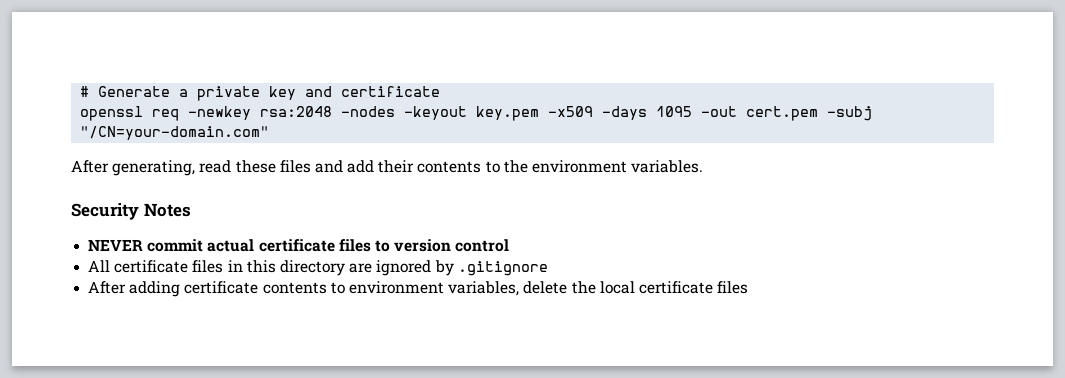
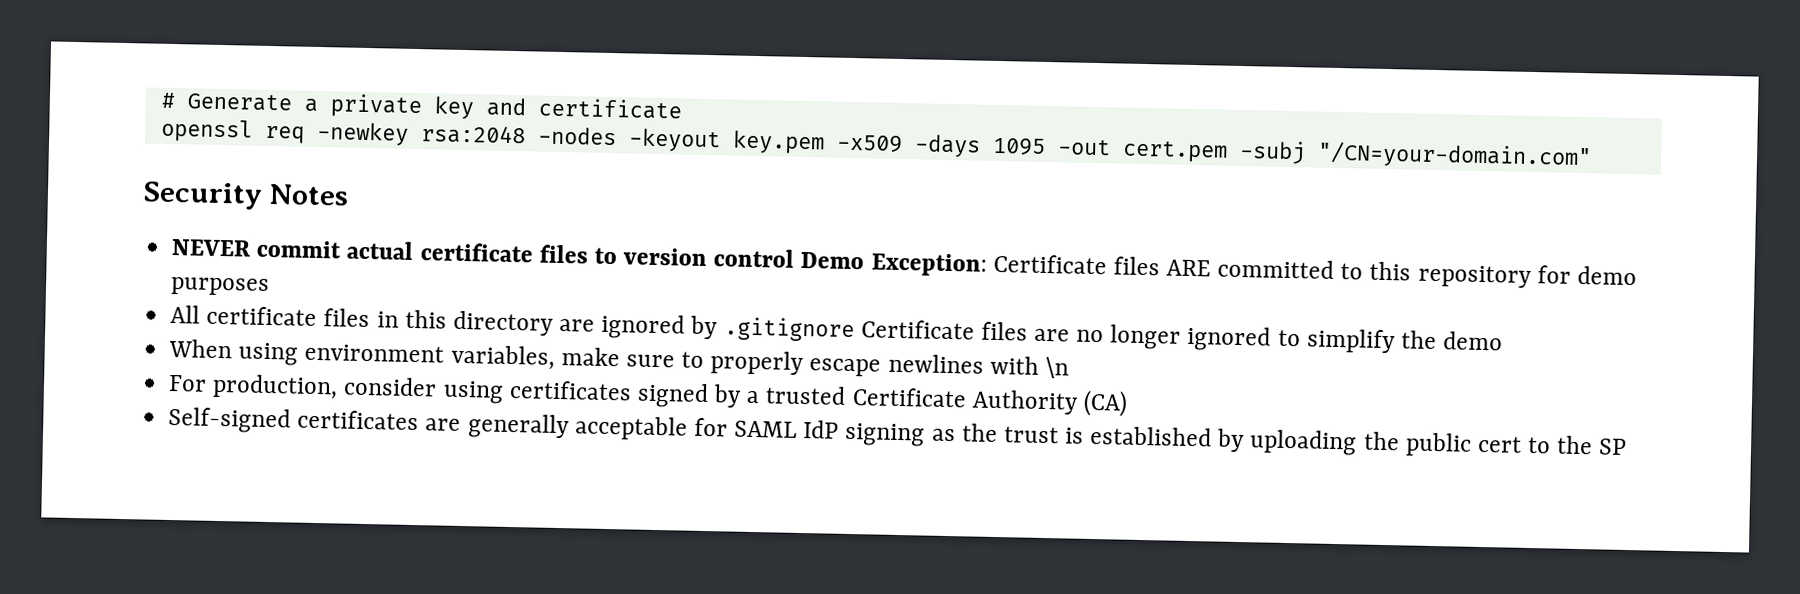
- After generating, read these files and add their contents to the environment variables.
- NEVER commit actual certificate files to version control
+ NEVER commit actual certificate files to version control Demo Exception: Certificate files ARE committed to this repository for demo purposes
- All certificate files in this directory are ignored by .gitignore
- After adding certificate contents to environment variables, delete the local certificate files
+ All certificate files in this directory are ignored by .gitignore Certificate files are no longer ignored to simplify the demo
+ When using environment variables, make sure to properly escape newlines with \n
+ For production, consider using certificates signed by a trusted Certificate Authority (CA)
+ Self-signed certificates are generally acceptable for SAML IdP signing as the trust is established by uploading the public cert to the SP

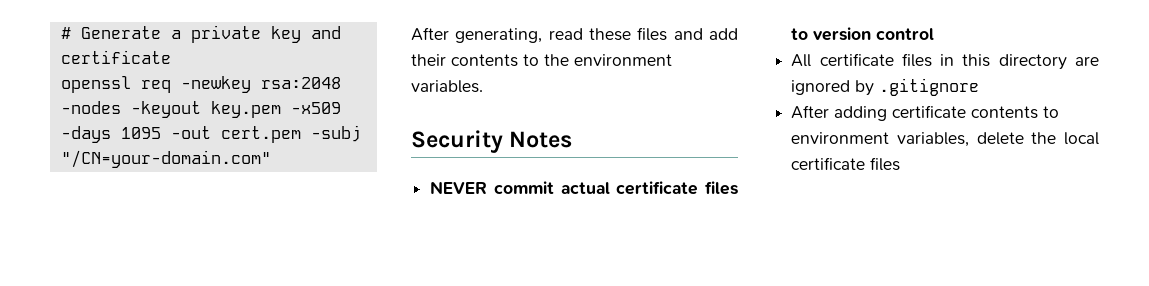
+ After generating, read these files and add their contents to the environment variables.
- NEVER commit actual certificate files to version control Demo Exception: Certificate files ARE committed to this repository for demo purposes
+ NEVER commit actual certificate files to version control
- All certificate files in this directory are ignored by .gitignore Certificate files are no longer ignored to simplify the demo
- When using environment variables, make sure to properly escape newlines with \n
- For production, consider using certificates signed by a trusted Certificate Authority (CA)
- Self-signed certificates are generally acceptable for SAML IdP signing as the trust is established by uploading the public cert to the SP
+ All certificate files in this directory are ignored by .gitignore
+ After adding certificate contents to environment variables, delete the local certificate files

